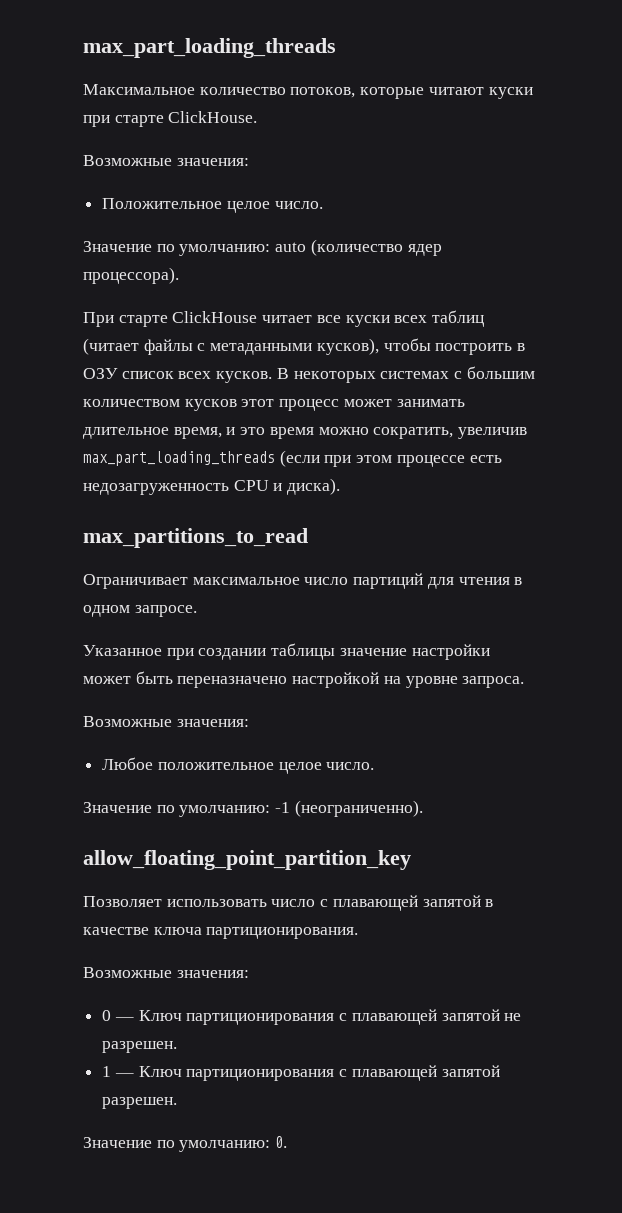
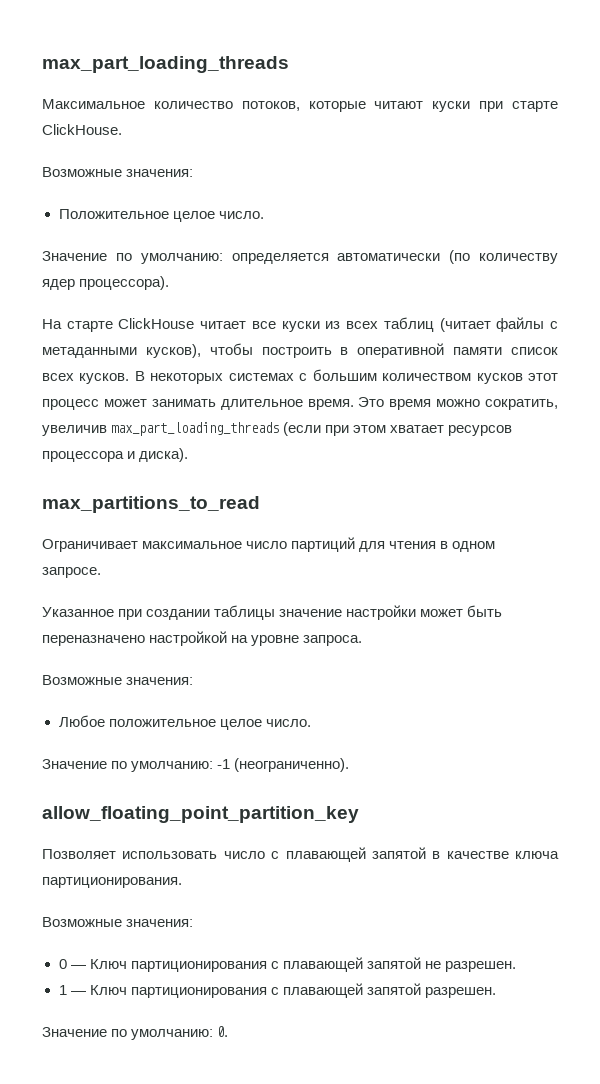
- Значение по умолчанию: auto (количество ядер процессора).
+ Значение по умолчанию: определяется автоматически (по количеству ядер процессора).
- При старте ClickHouse читает все куски всех таблиц (читает файлы с метаданными кусков), чтобы построить в ОЗУ список всех кусков.
+ На старте ClickHouse читает все куски из всех таблиц (читает файлы с метаданными кусков), чтобы построить в оперативной памяти список всех кусков.
- В некоторых системах с большим количеством кусков этот процесс может занимать длительное время, и это время можно сократить, увеличив max_part_loading_threads (если при этом процессе есть недозагруженность CPU и диска).
+ В некоторых системах с большим количеством кусков этот процесс может занимать длительное время. Это время можно сократить, увеличив max_part_loading_threads (если при этом хватает ресурсов процессора и диска).

